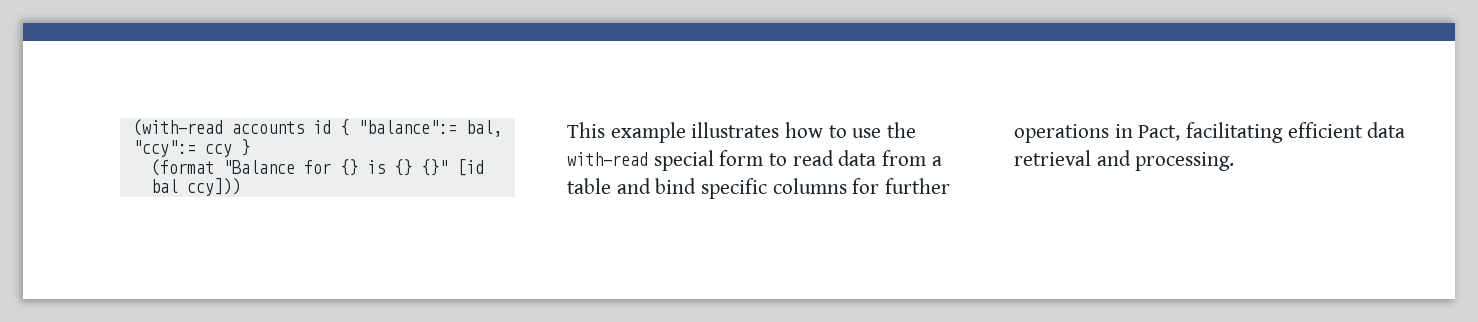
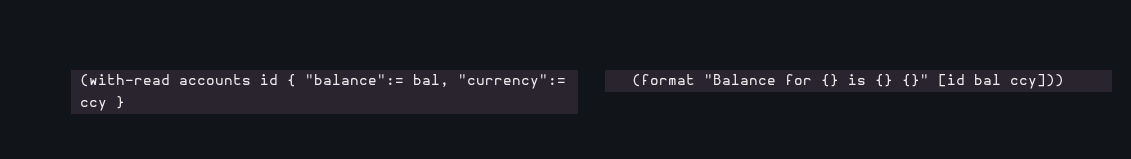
- (with-read accounts id { "balance":= bal, "ccy":= ccy }
+ (with-read accounts id { "balance":= bal, "currency":= ccy }
- This example illustrates how to use the with-read special form to read data from a table and bind specific columns for further operations in Pact, facilitating efficient data retrieval and processing.

